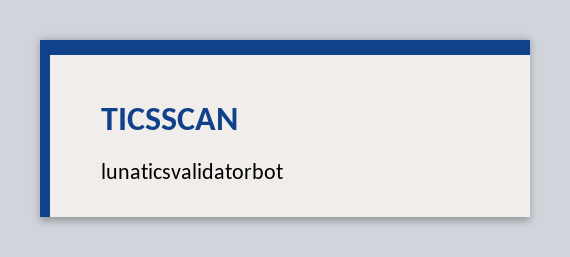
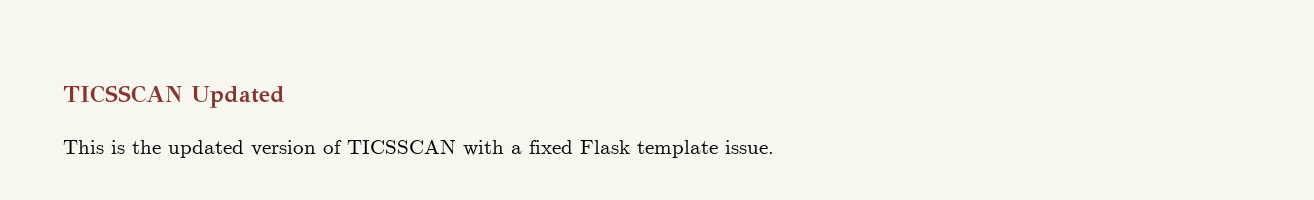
- TICSSCAN
- lunaticsvalidatorbot
+ TICSSCAN Updated
+ This is the updated version of TICSSCAN with a fixed Flask template issue.

